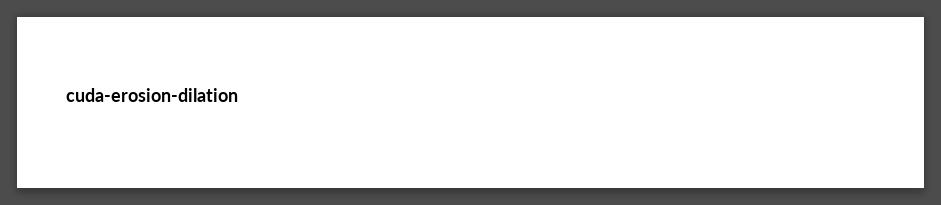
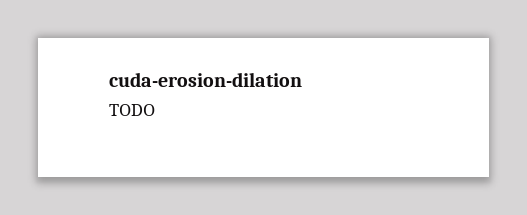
+ TODO

